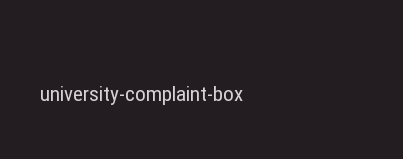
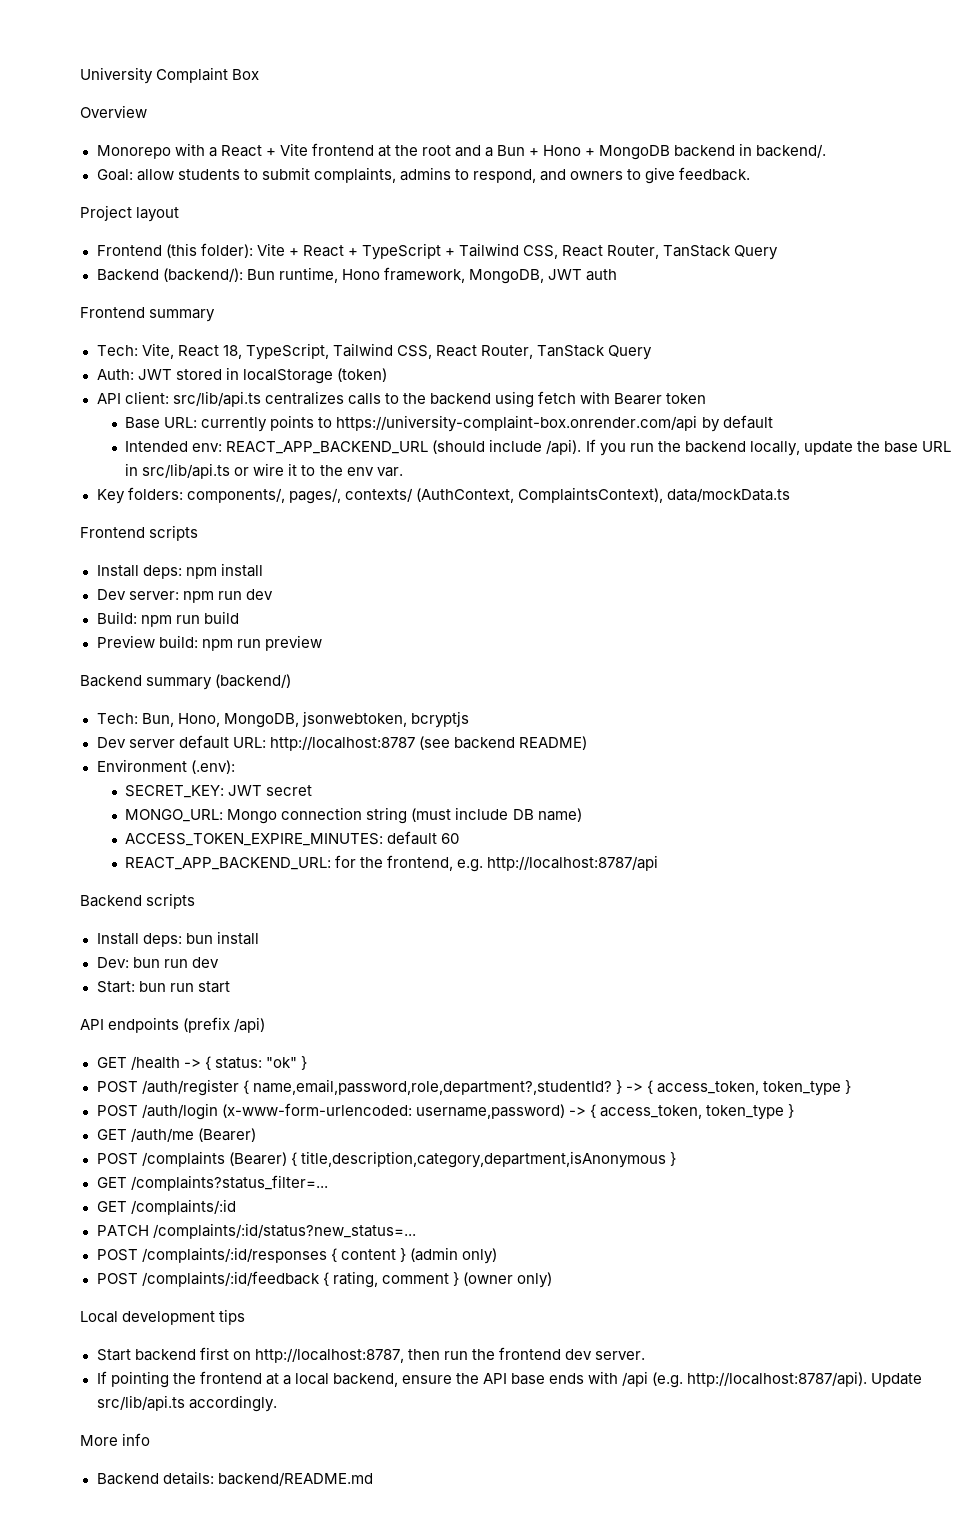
- university-complaint-box
+ University Complaint Box
+ Overview
+ Monorepo with a React + Vite frontend at the root and a Bun + Hono + MongoDB backend in backend/.
+ Goal: allow students to submit complaints, admins to respond, and owners to give feedback.
+ Project layout
+ Frontend (this folder): Vite + React + TypeScript + Tailwind CSS, React Router, TanStack Query
+ Backend (backend/): Bun runtime, Hono framework, MongoDB, JWT auth
+ Frontend summary
+ Tech: Vite, React 18, TypeScript, Tailwind CSS, React Router, TanStack Query
+ Auth: JWT stored in localStorage (token)
+ API client: src/lib/api.ts centralizes calls to the backend using fetch with Bearer token
+ Base URL: currently points to https://university-complaint-box.onrender.com/api by default
+ Intended env: REACT_APP_BACKEND_URL (should include /api). If you run the backend locally, update the base URL in src/lib/api.ts or wire it to the env var.
+ Key folders: components/, pages/, contexts/ (AuthContext, ComplaintsContext), data/mockData.ts
+ Frontend scripts
+ Install deps: npm install
+ Dev server: npm run dev
+ Build: npm run build
+ Preview build: npm run preview
+ Backend summary (backend/)
+ Tech: Bun, Hono, MongoDB, jsonwebtoken, bcryptjs
+ Dev server default URL: http://localhost:8787 (see backend README)
+ Environment (.env):
+ SECRET_KEY: JWT secret
+ MONGO_URL: Mongo connection string (must include DB name)
+ ACCESS_TOKEN_EXPIRE_MINUTES: default 60
+ REACT_APP_BACKEND_URL: for the frontend, e.g. http://localhost:8787/api
+ Backend scripts
+ Install deps: bun install
+ Dev: bun run dev
+ Start: bun run start
+ API endpoints (prefix /api)
+ GET /health -> { status: "ok" }
+ POST /auth/register { name,email,password,role,department?,studentId? } -> { access_token, token_type }
+ POST /auth/login (x-www-form-urlencoded: username,password) -> { access_token, token_type }
+ GET /auth/me (Bearer)
+ POST /complaints (Bearer) { title,description,category,department,isAnonymous }
+ GET /complaints?status_filter=...
+ GET /complaints/:id
+ PATCH /complaints/:id/status?new_status=...
+ POST /complaints/:id/responses { content } (admin only)
+ POST /complaints/:id/feedback { rating, comment } (owner only)
+ Local development tips
+ Start backend first on http://localhost:8787, then run the frontend dev server.
+ If pointing the frontend at a local backend, ensure the API base ends with /api (e.g. http://localhost:8787/api). Update src/lib/api.ts accordingly.
+ More info
+ Backend details: backend/README.md

